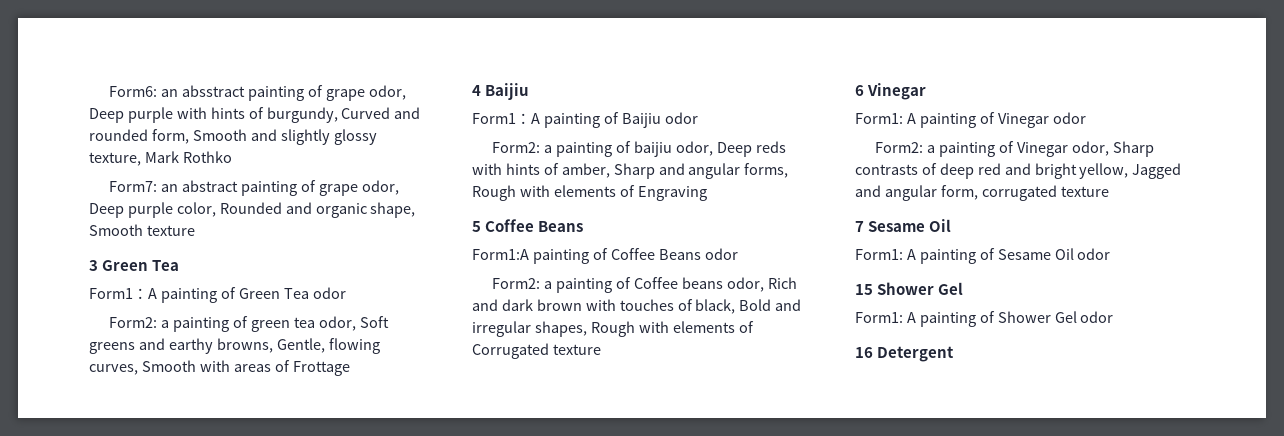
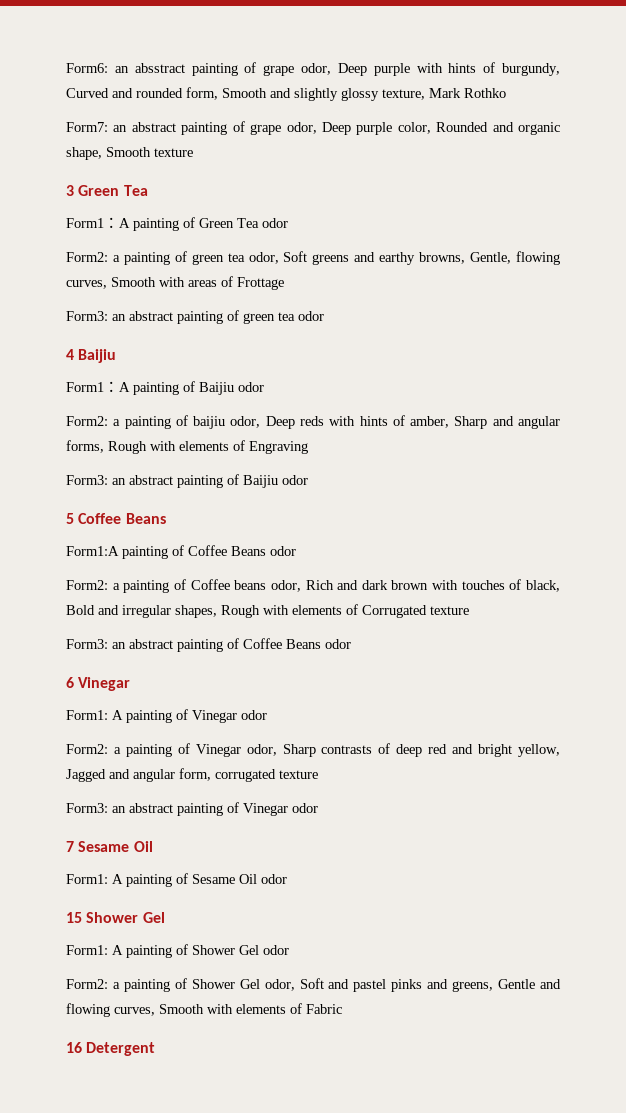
+ Form3: an abstract painting of green tea odor
+ Form3: an abstract painting of Baijiu odor
+ Form3: an abstract painting of Coffee Beans odor
+ Form3: an abstract painting of Vinegar odor
+ Form2: a painting of Shower Gel odor, Soft and pastel pinks and greens, Gentle and flowing curves, Smooth with elements of Fabric

